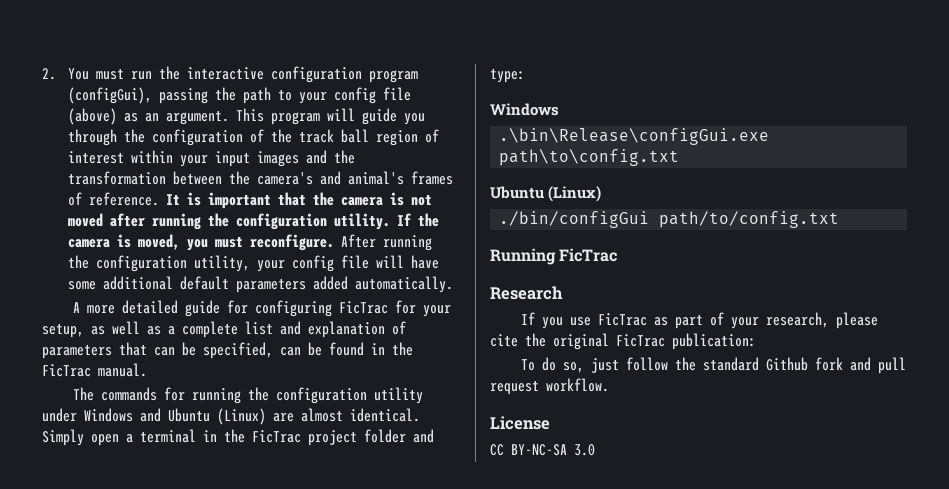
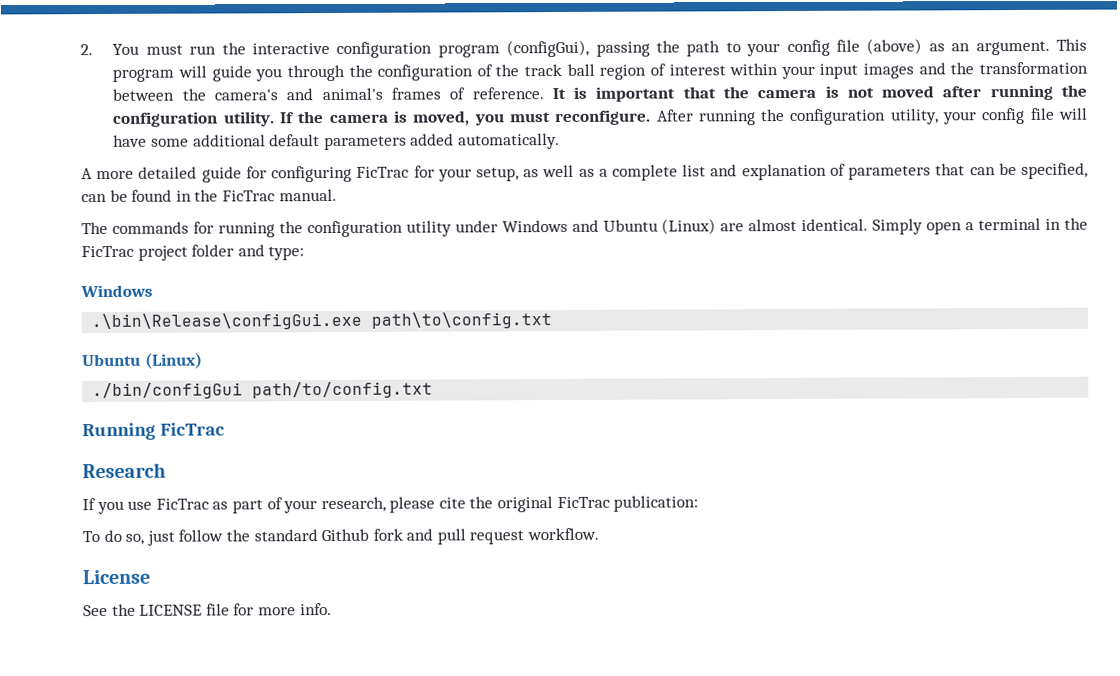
- CC BY-NC-SA 3.0
+ See the LICENSE file for more info.

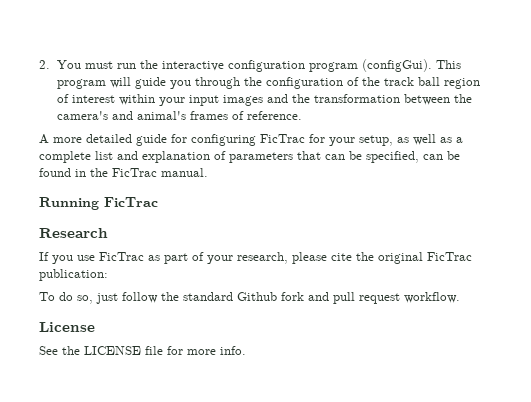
- 2. You must run the interactive configuration program (configGui), passing the path to your config file (above) as an argument.
+ 2. You must run the interactive configuration program (configGui).
- It is important that the camera is not moved after running the configuration utility. If the camera is moved, you must reconfigure. After running the configuration utility, your config file will have some additional default parameters added automatically.
- The commands for running the configuration utility under Windows and Ubuntu (Linux) are almost identical. Simply open a terminal in the FicTrac project folder and type:
- Windows
- .\bin\Release\configGui.exe path\to\config.txt
- Ubuntu (Linux)
- ./bin/configGui path/to/config.txt

